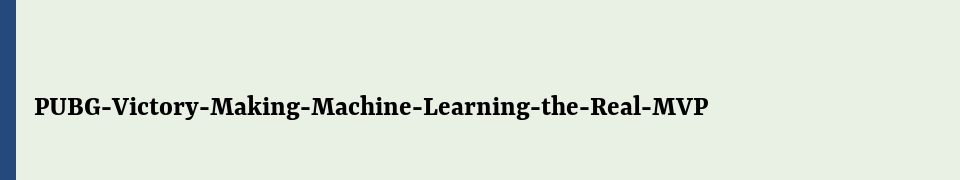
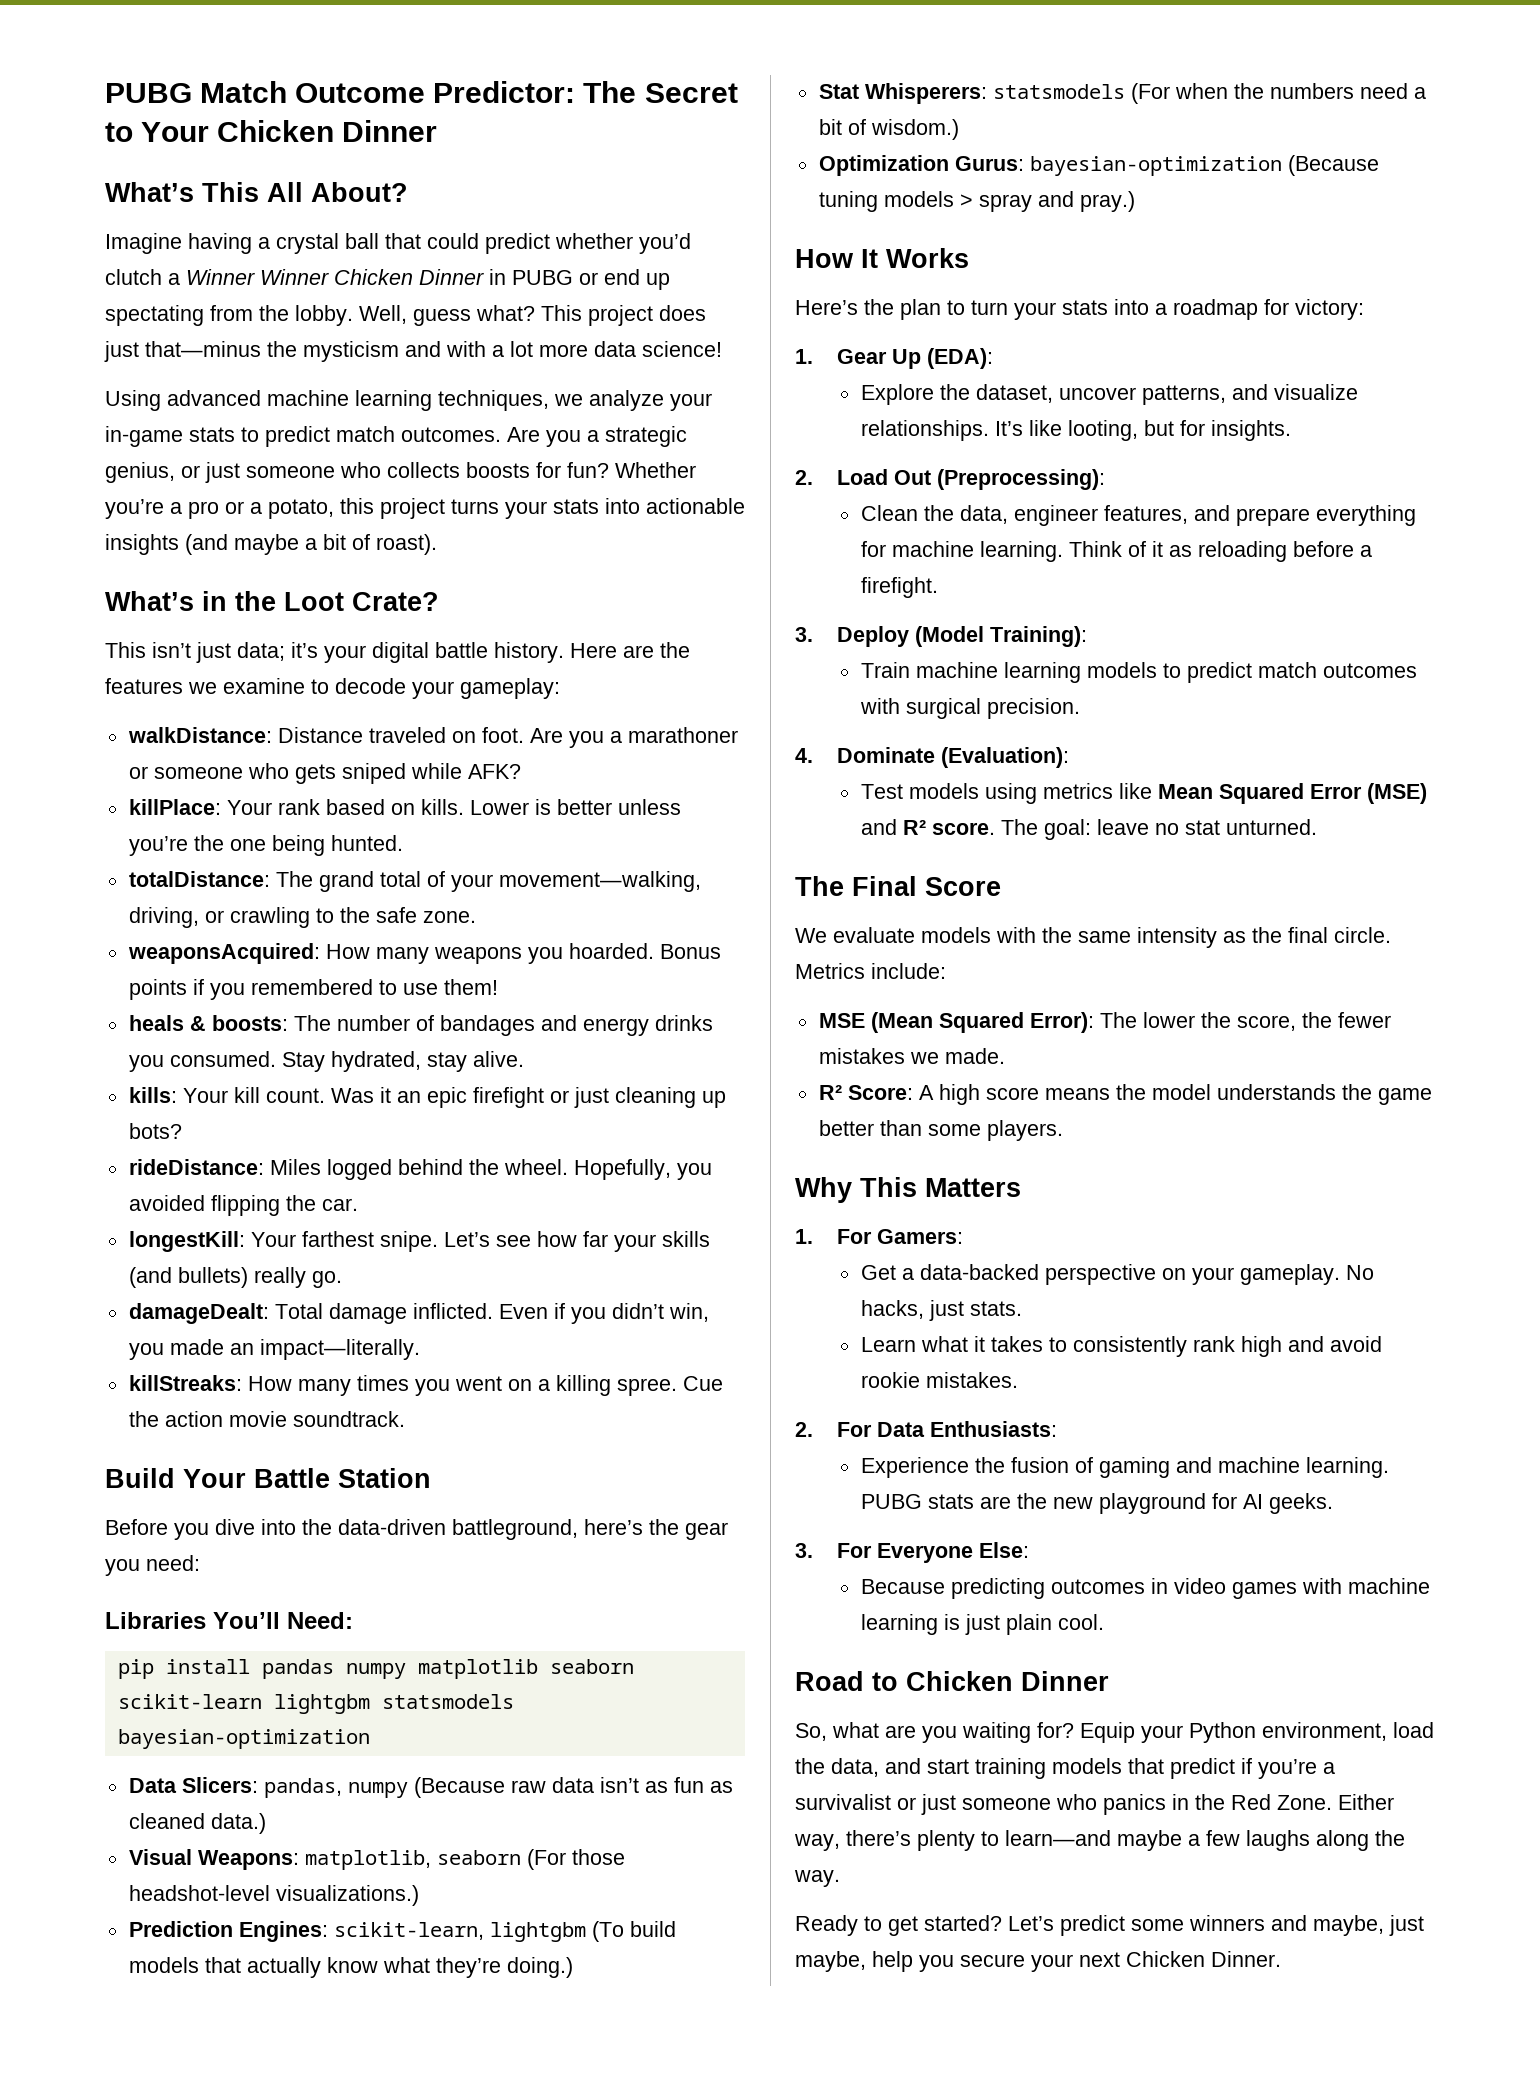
- PUBG-Victory-Making-Machine-Learning-the-Real-MVP
+ PUBG Match Outcome Predictor: The Secret to Your Chicken Dinner
+ What’s This All About?
+ Imagine having a crystal ball that could predict whether you’d clutch a Winner Winner Chicken Dinner in PUBG or end up spectating from the lobby. Well, guess what? This project does just that—minus the mysticism and with a lot more data science!
+ Using advanced machine learning techniques, we analyze your in-game stats to predict match outcomes. Are you a strategic genius, or just someone who collects boosts for fun? Whether you’re a pro or a potato, this project turns your stats into actionable insights (and maybe a bit of roast).
+ What’s in the Loot Crate?
+ This isn’t just data; it’s your digital battle history. Here are the features we examine to decode your gameplay:
+ walkDistance: Distance traveled on foot. Are you a marathoner or someone who gets sniped while AFK?
+ killPlace: Your rank based on kills. Lower is better unless you’re the one being hunted.
+ totalDistance: The grand total of your movement—walking, driving, or crawling to the safe zone.
+ weaponsAcquired: How many weapons you hoarded. Bonus points if you remembered to use them!
+ heals & boosts: The number of bandages and energy drinks you consumed. Stay hydrated, stay alive.
+ kills: Your kill count. Was it an epic firefight or just cleaning up bots?
+ rideDistance: Miles logged behind the wheel. Hopefully, you avoided flipping the car.
+ longestKill: Your farthest snipe. Let’s see how far your skills (and bullets) really go.
+ damageDealt: Total damage inflicted. Even if you didn’t win, you made an impact—literally.
+ killStreaks: How many times you went on a killing spree. Cue the action movie soundtrack.
+ Build Your Battle Station
+ Before you dive into the data-driven battleground, here’s the gear you need:
+ Libraries You’ll Need:
+ pip install pandas numpy matplotlib seaborn scikit-learn lightgbm statsmodels bayesian-optimization
+ Data Slicers: pandas, numpy (Because raw data isn’t as fun as cleaned data.)
+ Visual Weapons: matplotlib, seaborn (For those headshot-level visualizations.)
+ Prediction Engines: scikit-learn, lightgbm (To build models that actually know what they’re doing.)
+ Stat Whisperers: statsmodels (For when the numbers need a bit of wisdom.)
+ Optimization Gurus: bayesian-optimization (Because tuning models > spray and pray.)
+ How It Works
+ Here’s the plan to turn your stats into a roadmap for victory:
+ 1. Gear Up (EDA):
+ Explore the dataset, uncover patterns, and visualize relationships. It’s like looting, but for insights.
+ 2. Load Out (Preprocessing):
+ Clean the data, engineer features, and prepare everything for machine learning. Think of it as reloading before a firefight.
+ 3. Deploy (Model Training):
+ Train machine learning models to predict match outcomes with surgical precision.
+ 4. Dominate (Evaluation):
+ Test models using metrics like Mean Squared Error (MSE) and R² score. The goal: leave no stat unturned.
+ The Final Score
+ We evaluate models with the same intensity as the final circle. Metrics include:
+ MSE (Mean Squared Error): The lower the score, the fewer mistakes we made.
+ R² Score: A high score means the model understands the game better than some players.
+ Why This Matters
+ 1. For Gamers:
+ Get a data-backed perspective on your gameplay. No hacks, just stats.
+ Learn what it takes to consistently rank high and avoid rookie mistakes.
+ 2. For Data Enthusiasts:
+ Experience the fusion of gaming and machine learning. PUBG stats are the new playground for AI geeks.
+ 3. For Everyone Else:
+ Because predicting outcomes in video games with machine learning is just plain cool.
+ Road to Chicken Dinner
+ So, what are you waiting for? Equip your Python environment, load the data, and start training models that predict if you’re a survivalist or just someone who panics in the Red Zone. Either way, there’s plenty to learn—and maybe a few laughs along the way.
+ Ready to get started? Let’s predict some winners and maybe, just maybe, help you secure your next Chicken Dinner.

